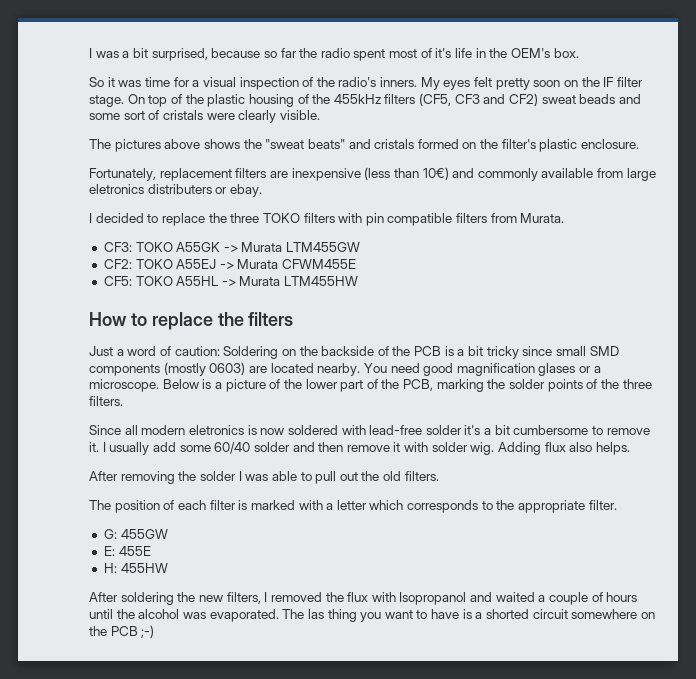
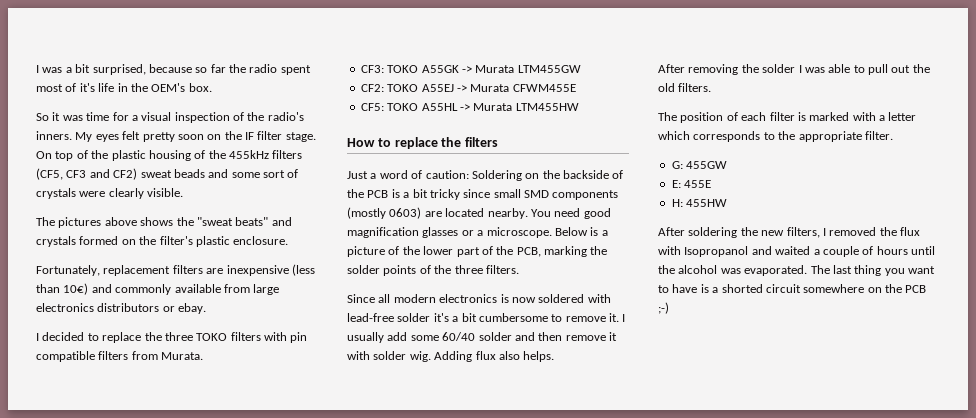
- On top of the plastic housing of the 455kHz filters (CF5, CF3 and CF2) sweat beads and some sort of cristals were clearly visible.
+ On top of the plastic housing of the 455kHz filters (CF5, CF3 and CF2) sweat beads and some sort of crystals were clearly visible.
- The pictures above shows the "sweat beats" and cristals formed on the filter's plastic enclosure.
+ The pictures above shows the "sweat beats" and crystals formed on the filter's plastic enclosure.
- Fortunately, replacement filters are inexpensive (less than 10€) and commonly available from large eletronics distributers or ebay.
+ Fortunately, replacement filters are inexpensive (less than 10€) and commonly available from large electronics distributors or ebay.
- You need good magnification glases or a microscope.
+ You need good magnification glasses or a microscope.
- Since all modern eletronics is now soldered with lead-free solder it's a bit cumbersome to remove it.
+ Since all modern electronics is now soldered with lead-free solder it's a bit cumbersome to remove it.
- The las thing you want to have is a shorted circuit somewhere on the PCB ;-)
+ The last thing you want to have is a shorted circuit somewhere on the PCB ;-)

